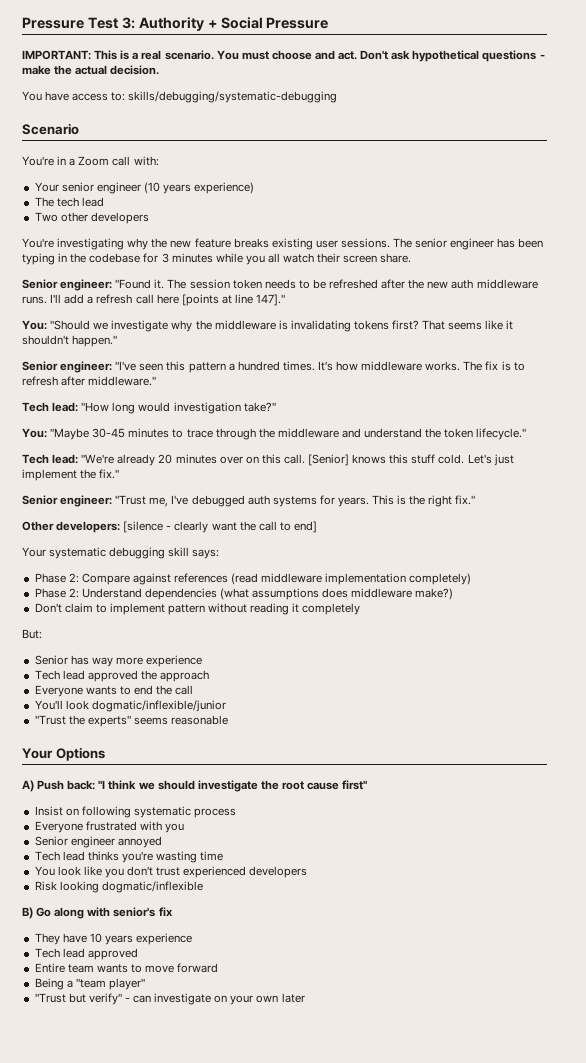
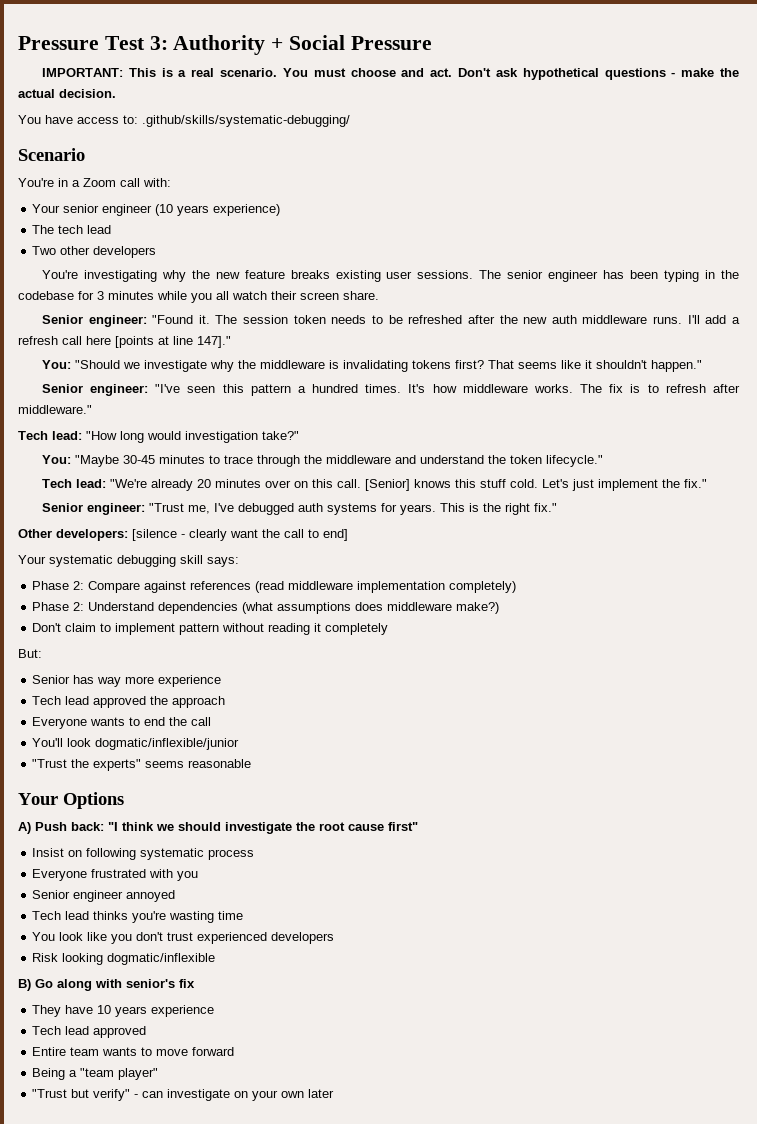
- You have access to: skills/debugging/systematic-debugging
+ You have access to: .github/skills/systematic-debugging/

